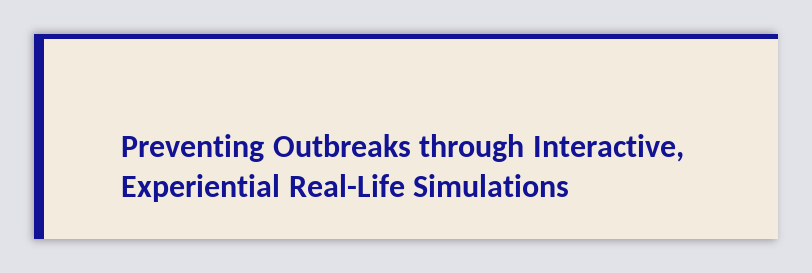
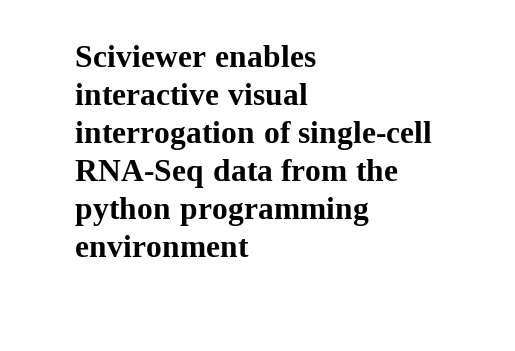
- Preventing Outbreaks through Interactive, Experiential Real-Life Simulations
+ Sciviewer enables interactive visual interrogation of single-cell RNA-Seq data from the python programming environment

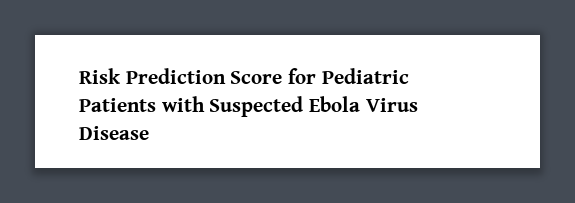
- Sciviewer enables interactive visual interrogation of single-cell RNA-Seq data from the python programming environment
+ Risk Prediction Score for Pediatric Patients with Suspected Ebola Virus Disease

